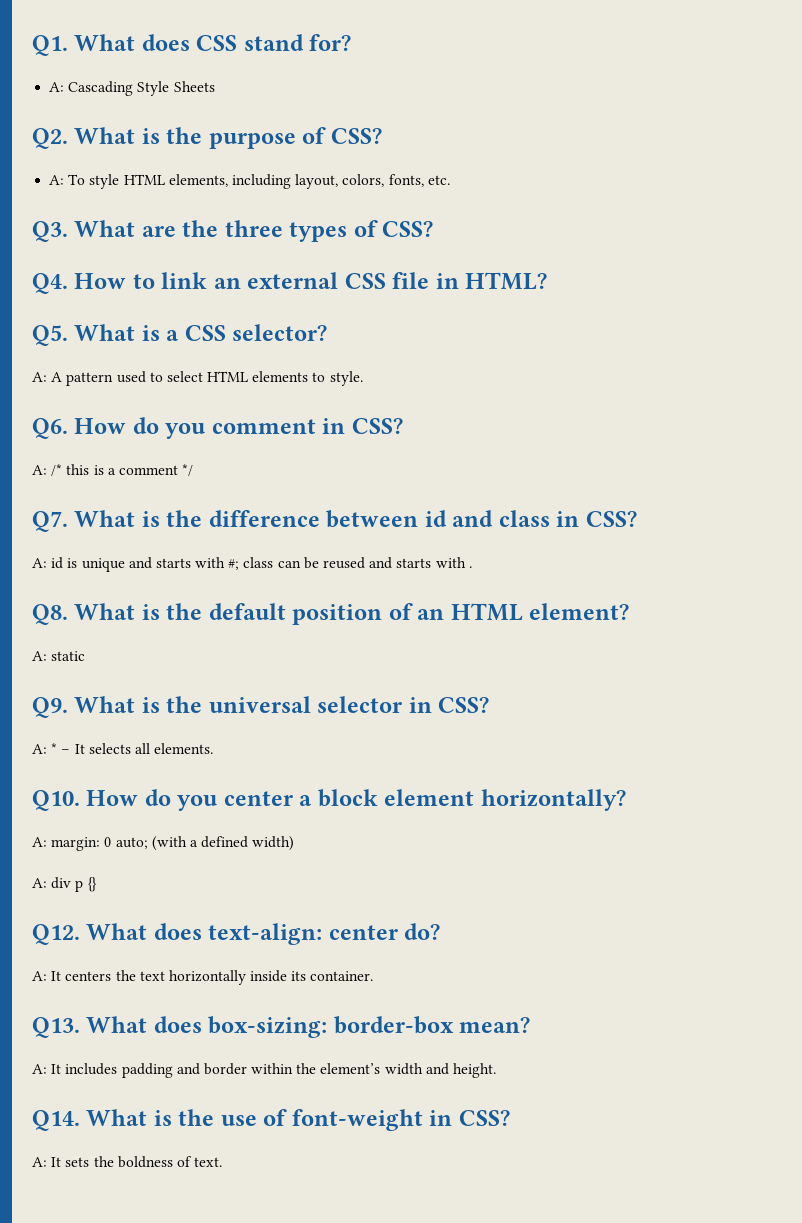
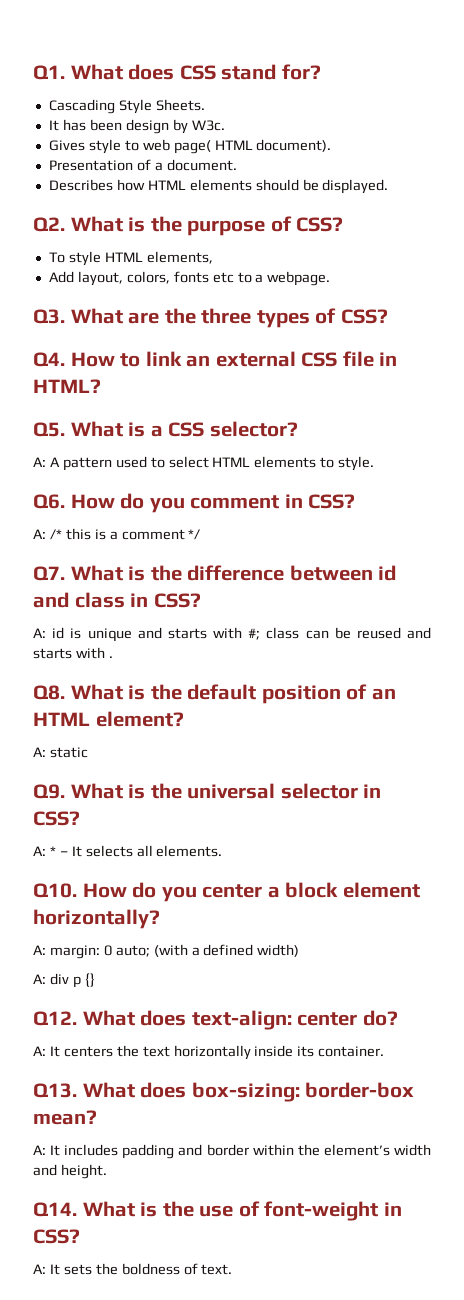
- A: Cascading Style Sheets
+ Cascading Style Sheets.
+ It has been design by W3c.
+ Gives style to web page( HTML document).
+ Presentation of a document.
+ Describes how HTML elements should be displayed.
- A: To style HTML elements, including layout, colors, fonts, etc.
+ To style HTML elements,
+ Add layout, colors, fonts etc to a webpage.

